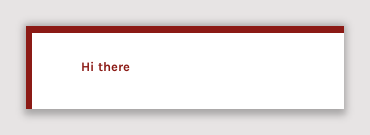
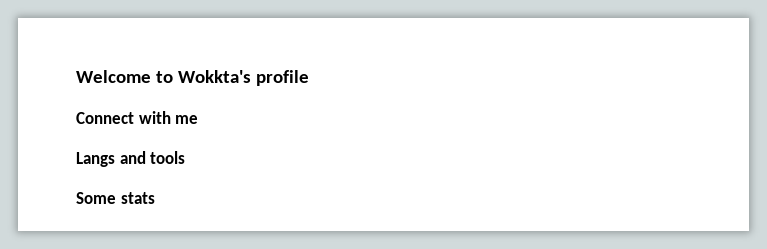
- Hi there
+ Welcome to Wokkta's profile
+ Connect with me
+ Langs and tools
+ Some stats

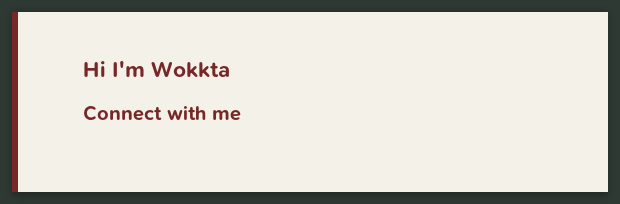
- Welcome to Wokkta's profile
+ Hi I'm Wokkta
- Langs and tools
- Some stats

